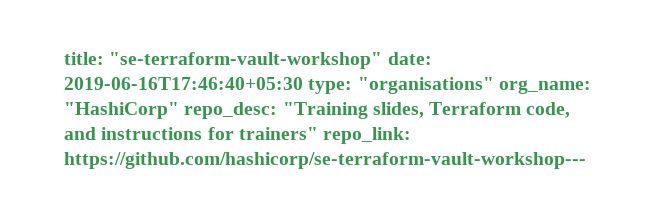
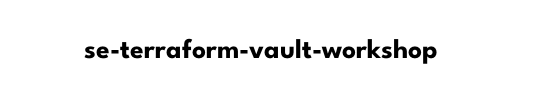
- title: "se-terraform-vault-workshop" date: 2019-06-16T17:46:40+05:30 type: "organisations" org_name: "HashiCorp" repo_desc: "Training slides, Terraform code, and instructions for trainers" repo_link: https://github.com/hashicorp/se-terraform-vault-workshop---
+ se-terraform-vault-workshop

